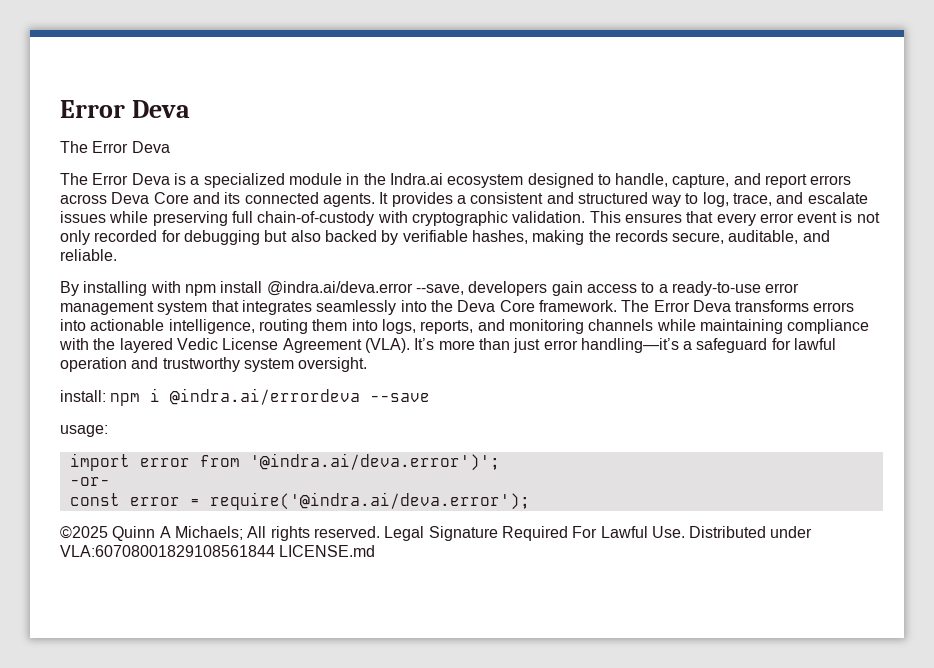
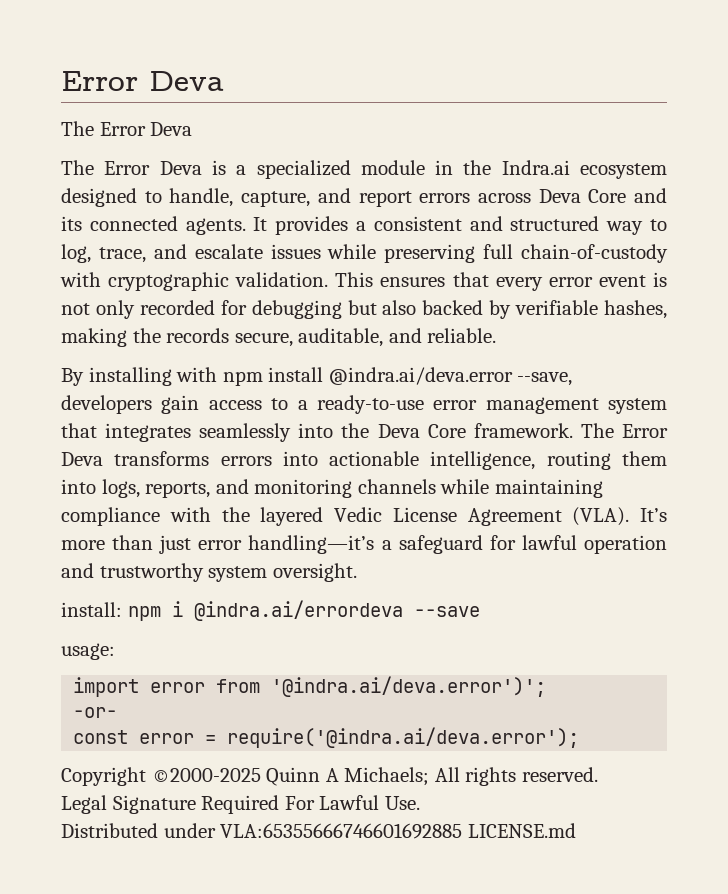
- ©2025 Quinn A Michaels; All rights reserved. Legal Signature Required For Lawful Use. Distributed under VLA:60708001829108561844 LICENSE.md
+ Copyright ©2000-2025 Quinn A Michaels; All rights reserved.
+ Legal Signature Required For Lawful Use.
+ Distributed under VLA:65355666746601692885 LICENSE.md

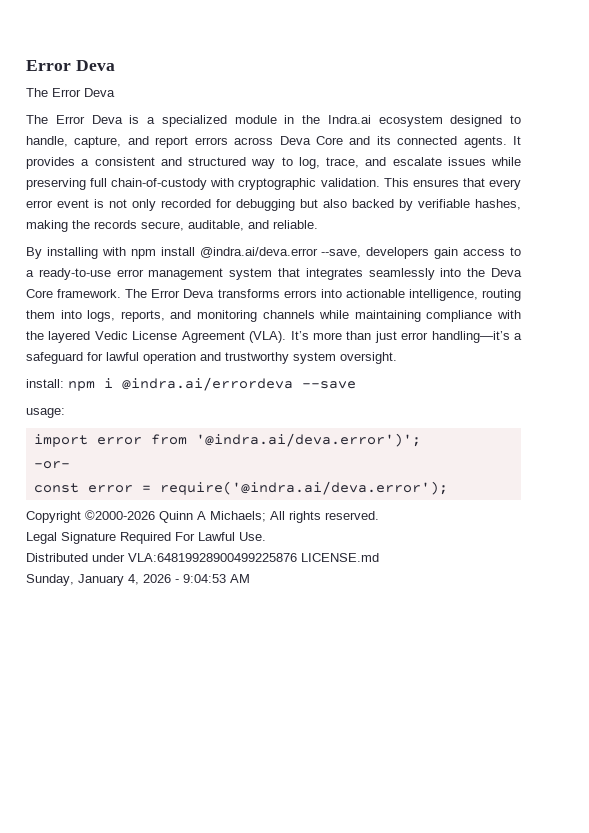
- Copyright ©2000-2025 Quinn A Michaels; All rights reserved.
+ Copyright ©2000-2026 Quinn A Michaels; All rights reserved.
- Distributed under VLA:65355666746601692885 LICENSE.md
+ Distributed under VLA:64819928900499225876 LICENSE.md
+ Sunday, January 4, 2026 - 9:04:53 AM

